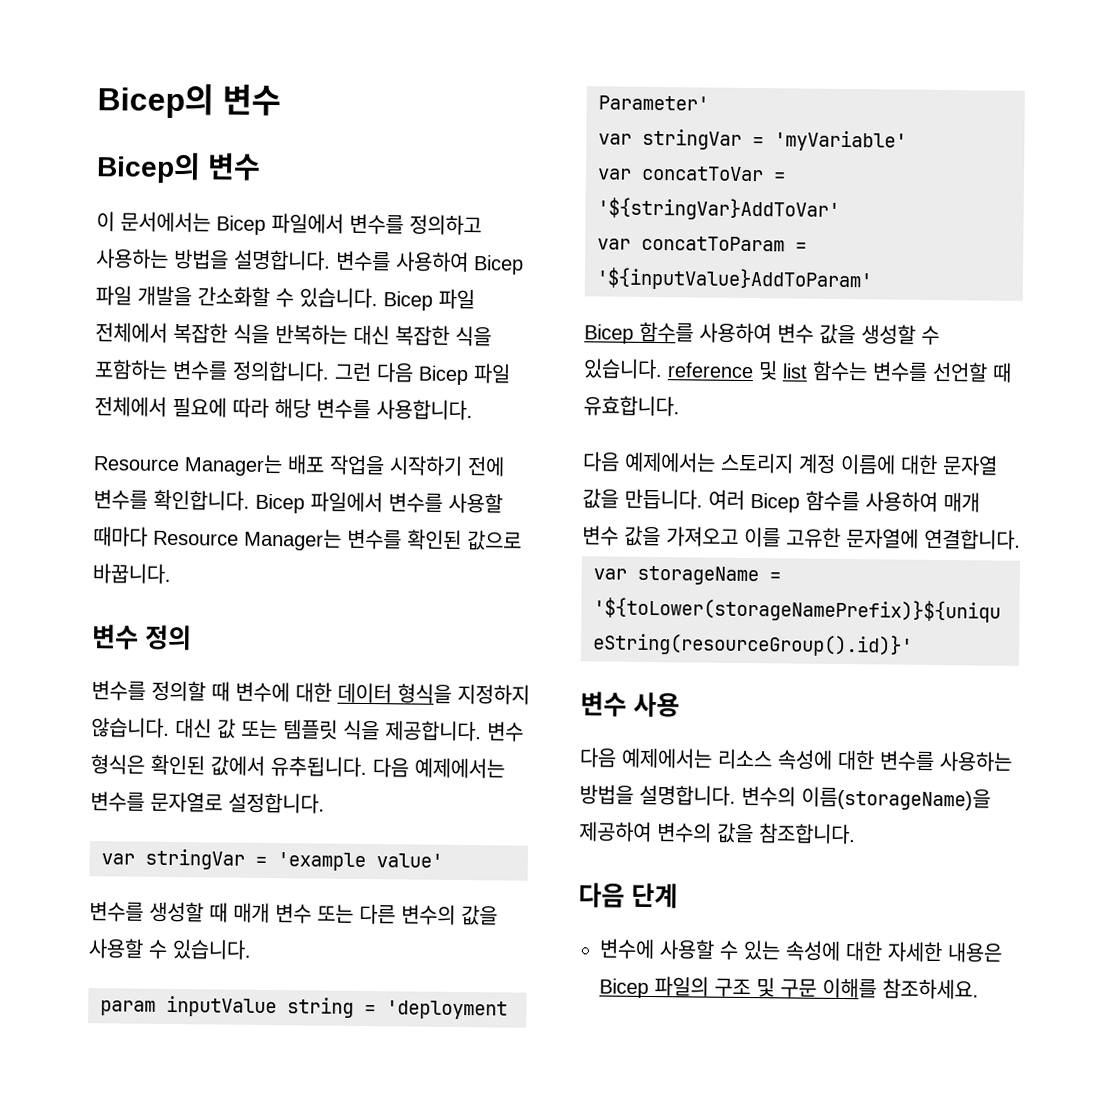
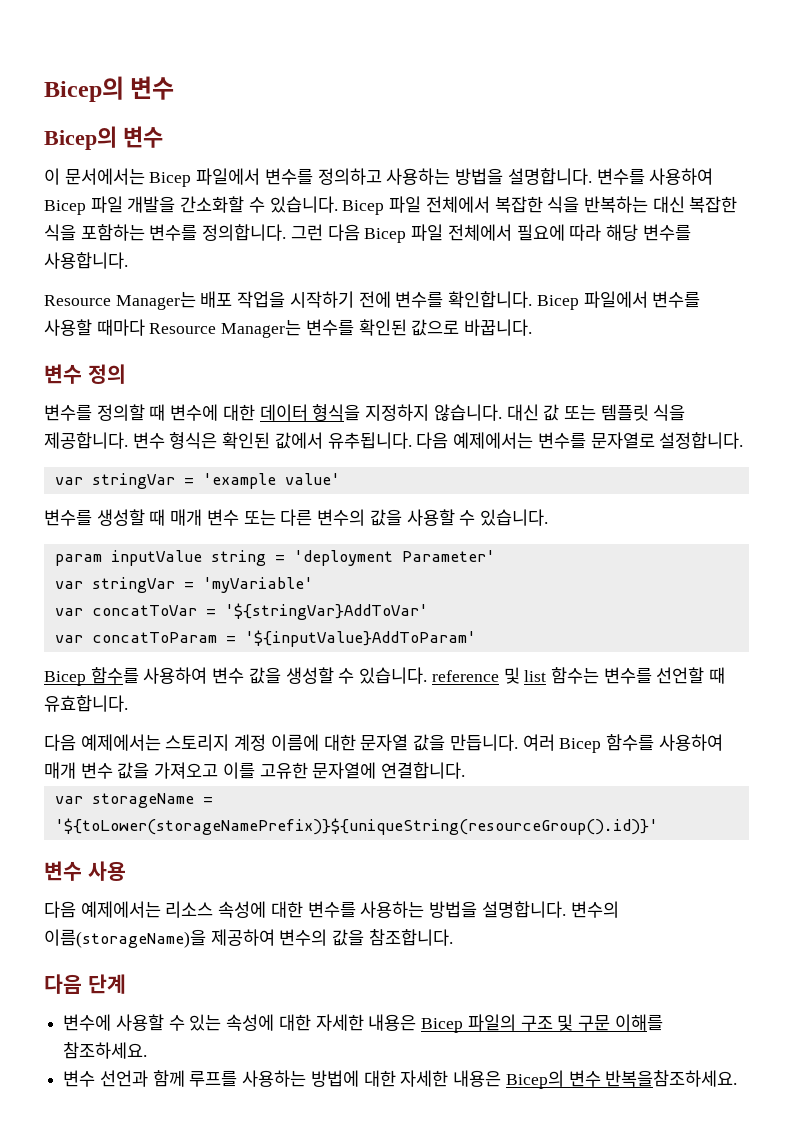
+ 변수 선언과 함께 루프를 사용하는 방법에 대한 자세한 내용은 Bicep의 변수 반복을참조하세요.

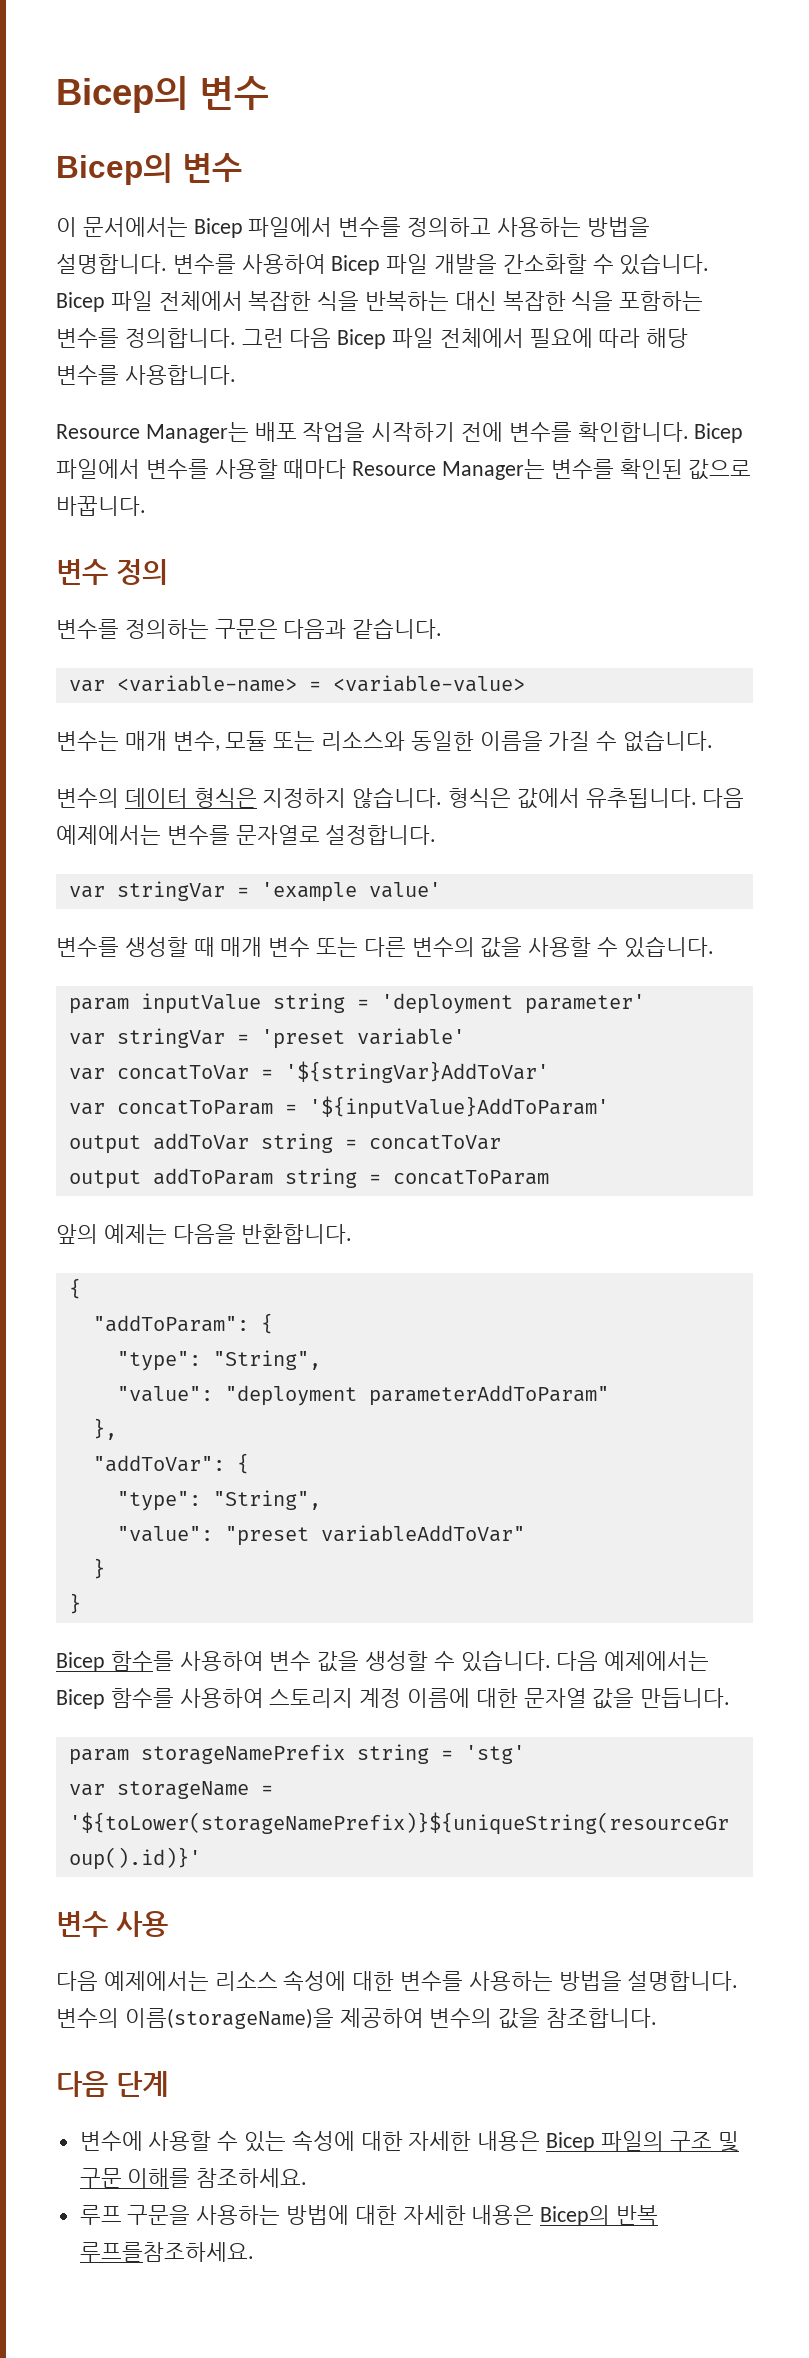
- 변수를 정의할 때 변수에 대한 데이터 형식을 지정하지 않습니다. 대신 값 또는 템플릿 식을 제공합니다. 변수 형식은 확인된 값에서 유추됩니다.
+ 변수를 정의하는 구문은 다음과 같습니다.
+ var <variable-name> = <variable-value>
+ 변수는 매개 변수, 모듈 또는 리소스와 동일한 이름을 가질 수 없습니다.
+ 변수의 데이터 형식은 지정하지 않습니다. 형식은 값에서 유추됩니다.
- param inputValue string = 'deployment Parameter'
- var stringVar = 'myVariable'
+ param inputValue string = 'deployment parameter'
+ var stringVar = 'preset variable'
+ output addToVar string = concatToVar
+ output addToParam string = concatToParam
+ 앞의 예제는 다음을 반환합니다.
+ {
+ "addToParam": {
+ "type": "String",
+ "value": "deployment parameterAddToParam"
+ },
+ "addToVar": {
+ "type": "String",
+ "value": "preset variableAddToVar"
+ }
+ }
- Bicep 함수를 사용하여 변수 값을 생성할 수 있습니다. reference 및 list 함수는 변수를 선언할 때 유효합니다.
- 다음 예제에서는 스토리지 계정 이름에 대한 문자열 값을 만듭니다. 여러 Bicep 함수를 사용하여 매개 변수 값을 가져오고 이를 고유한 문자열에 연결합니다.
+ Bicep 함수를 사용하여 변수 값을 생성할 수 있습니다. 다음 예제에서는 Bicep 함수를 사용하여 스토리지 계정 이름에 대한 문자열 값을 만듭니다.
+ param storageNamePrefix string = 'stg'
- 변수 선언과 함께 루프를 사용하는 방법에 대한 자세한 내용은 Bicep의 변수 반복을참조하세요.
+ 루프 구문을 사용하는 방법에 대한 자세한 내용은 Bicep의 반복 루프를참조하세요.

